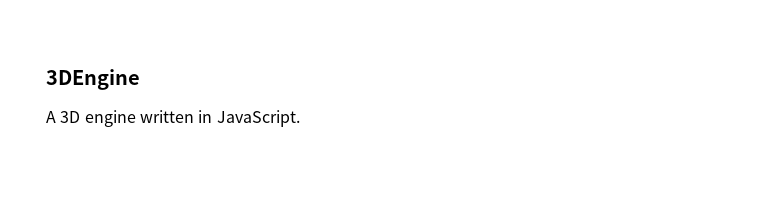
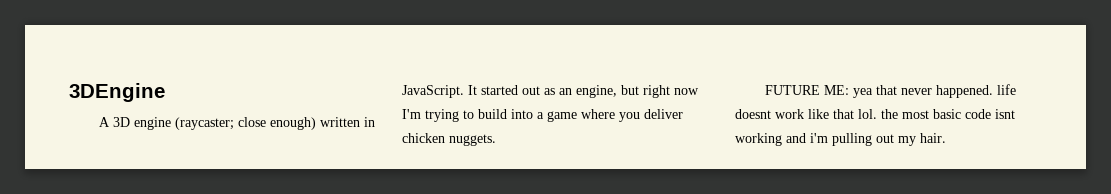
- A 3D engine written in JavaScript.
+ A 3D engine (raycaster; close enough) written in JavaScript. It started out as an engine, but right now I'm trying to build into a game where you deliver chicken nuggets.
+ FUTURE ME: yea that never happened. life doesnt work like that lol. the most basic code isnt working and i'm pulling out my hair.

